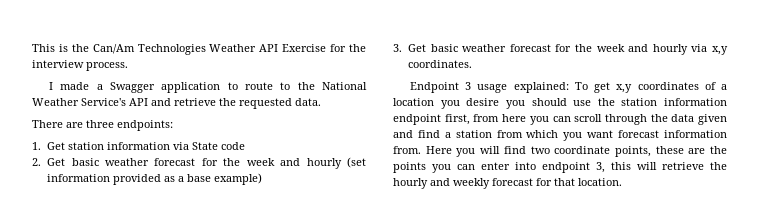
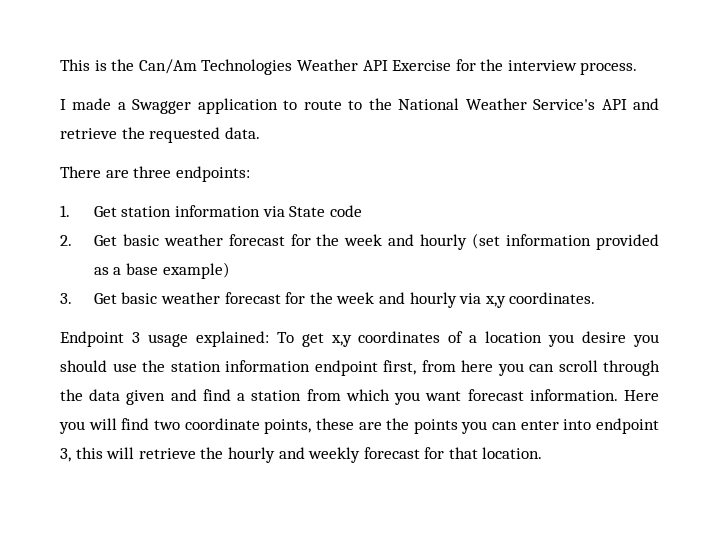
- Endpoint 3 usage explained: To get x,y coordinates of a location you desire you should use the station information endpoint first, from here you can scroll through the data given and find a station from which you want forecast information from.
+ Endpoint 3 usage explained: To get x,y coordinates of a location you desire you should use the station information endpoint first, from here you can scroll through the data given and find a station from which you want forecast information.

